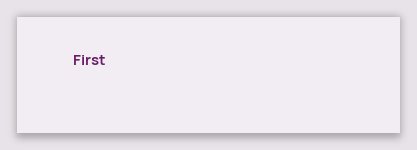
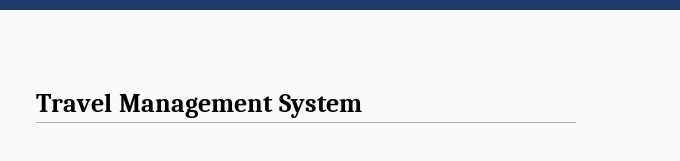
- First
+ Travel Management System

